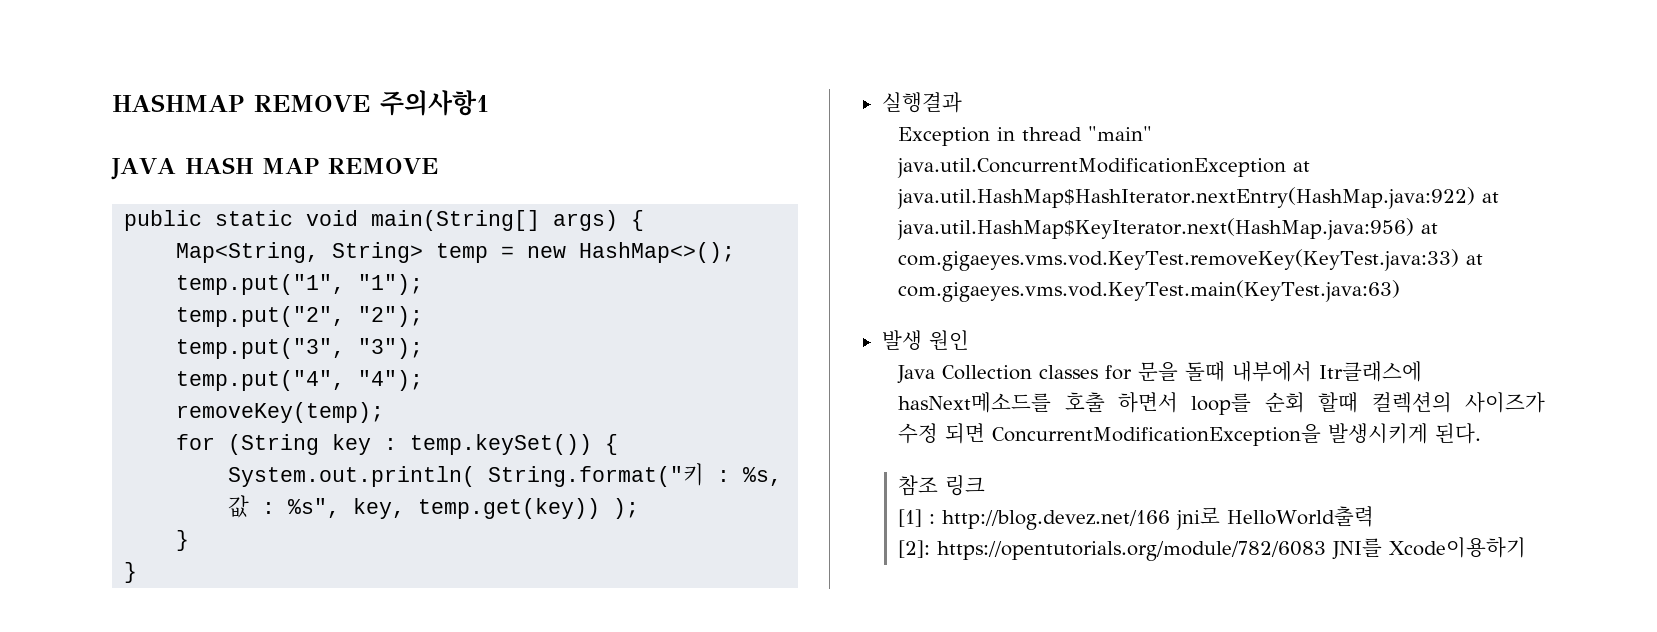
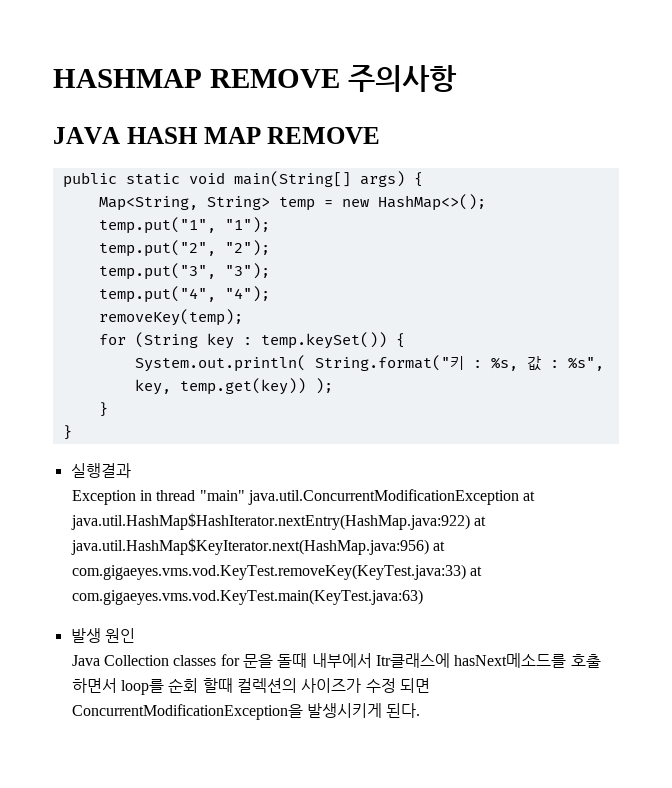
- HASHMAP REMOVE 주의사항1
+ HASHMAP REMOVE 주의사항
- 참조 링크
- [1] : http://blog.devez.net/166 jni로 HelloWorld출력
- [2]: https://opentutorials.org/module/782/6083 JNI를 Xcode이용하기

